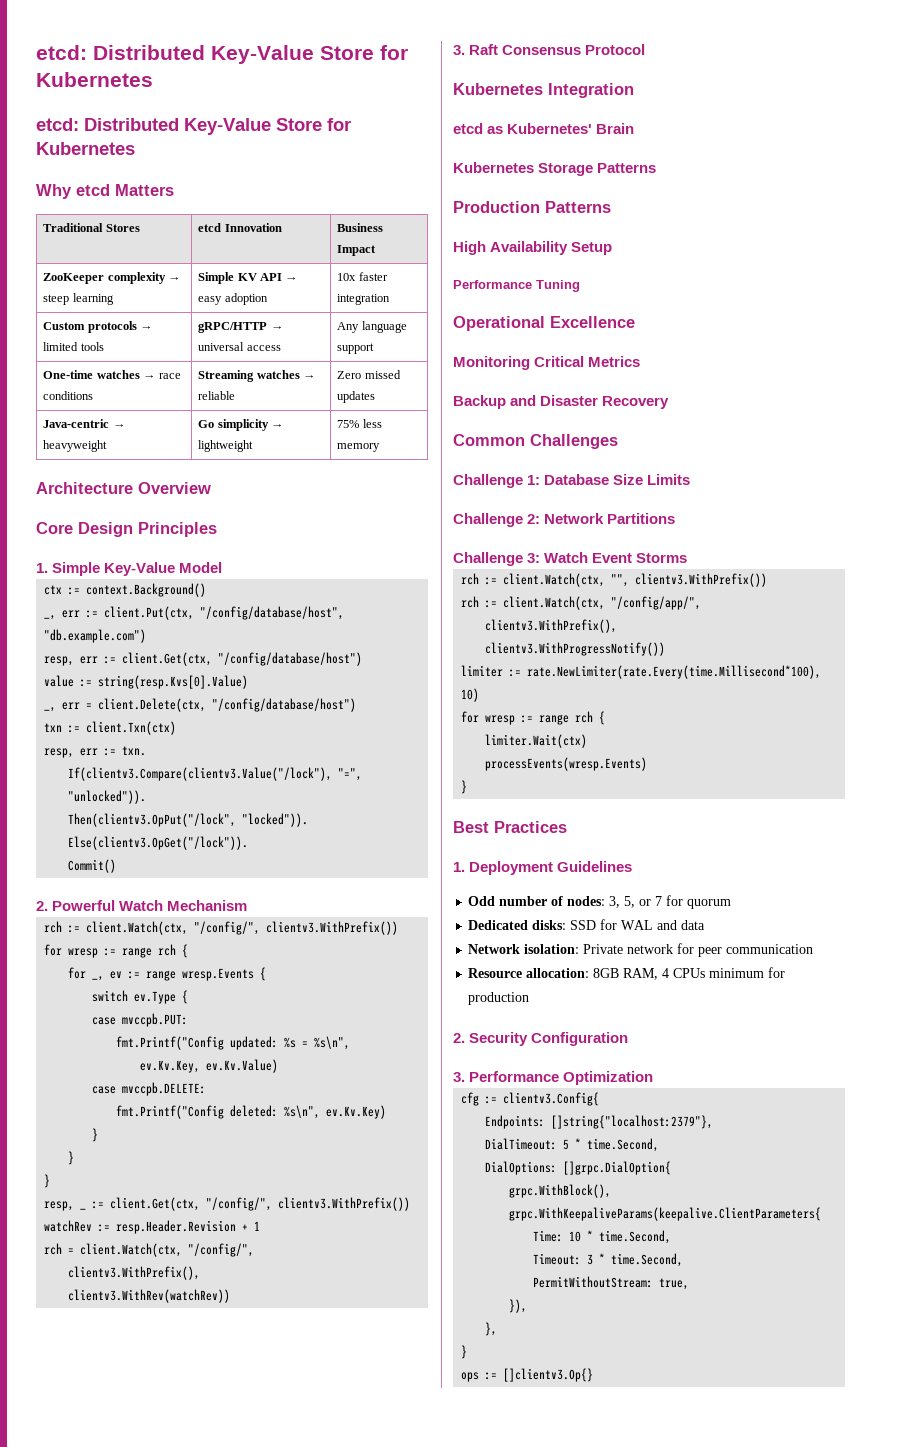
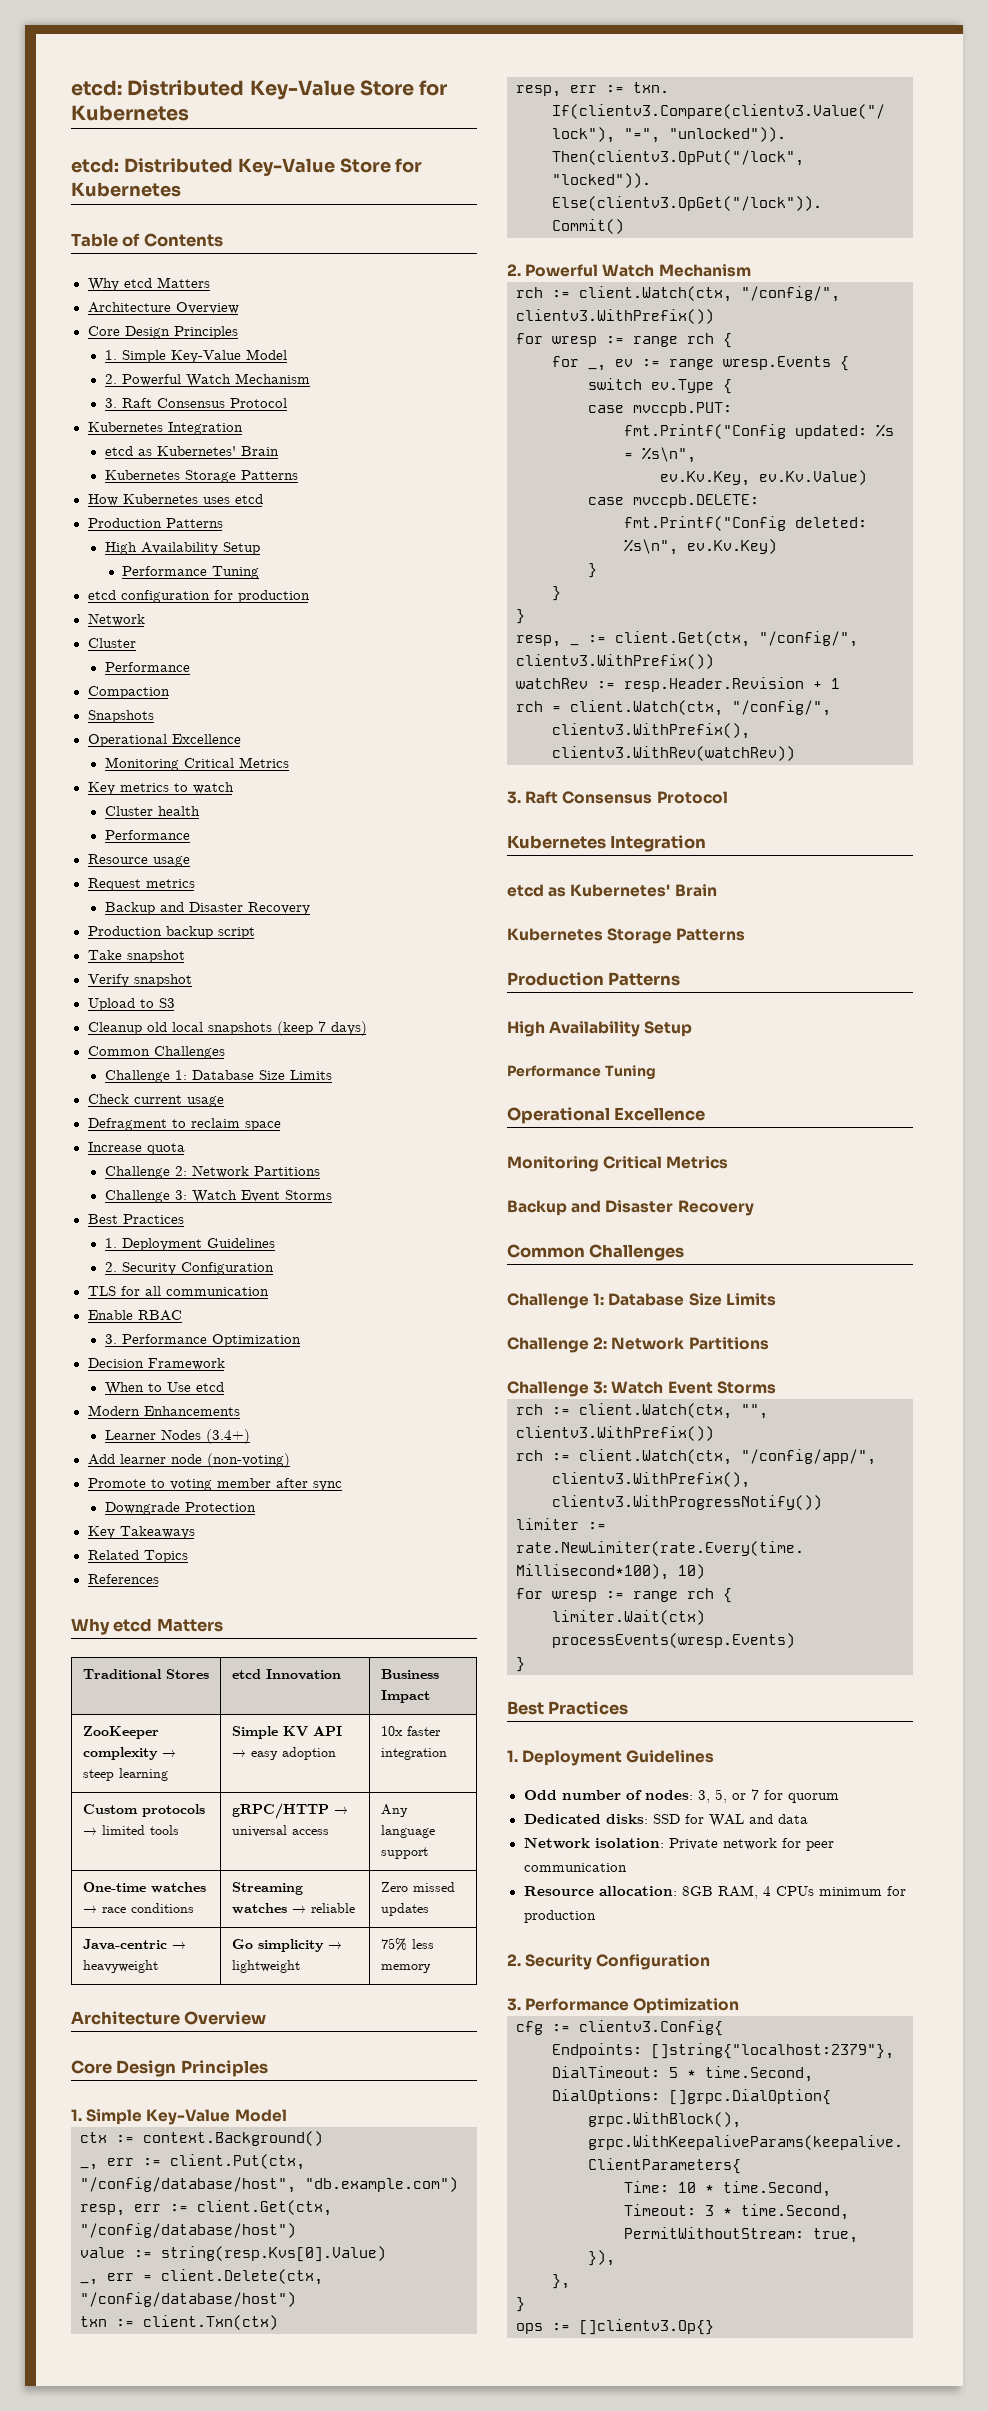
+ Table of Contents
+ Why etcd Matters
+ Architecture Overview
+ Core Design Principles
+ 1. Simple Key-Value Model
+ 2. Powerful Watch Mechanism
+ 3. Raft Consensus Protocol
+ Kubernetes Integration
+ etcd as Kubernetes' Brain
+ Kubernetes Storage Patterns
+ How Kubernetes uses etcd
+ Production Patterns
+ High Availability Setup
+ Performance Tuning
+ etcd configuration for production
+ Network
+ Cluster
+ Performance
+ Compaction
+ Snapshots
+ Operational Excellence
+ Monitoring Critical Metrics
+ Key metrics to watch
+ Cluster health
+ Performance
+ Resource usage
+ Request metrics
+ Backup and Disaster Recovery
+ Production backup script
+ Take snapshot
+ Verify snapshot
+ Upload to S3
+ Cleanup old local snapshots (keep 7 days)
+ Common Challenges
+ Challenge 1: Database Size Limits
+ Check current usage
+ Defragment to reclaim space
+ Increase quota
+ Challenge 2: Network Partitions
+ Challenge 3: Watch Event Storms
+ Best Practices
+ 1. Deployment Guidelines
+ 2. Security Configuration
+ TLS for all communication
+ Enable RBAC
+ 3. Performance Optimization
+ Decision Framework
+ When to Use etcd
+ Modern Enhancements
+ Learner Nodes (3.4+)
+ Add learner node (non-voting)
+ Promote to voting member after sync
+ Downgrade Protection
+ Key Takeaways
+ Related Topics
+ References

